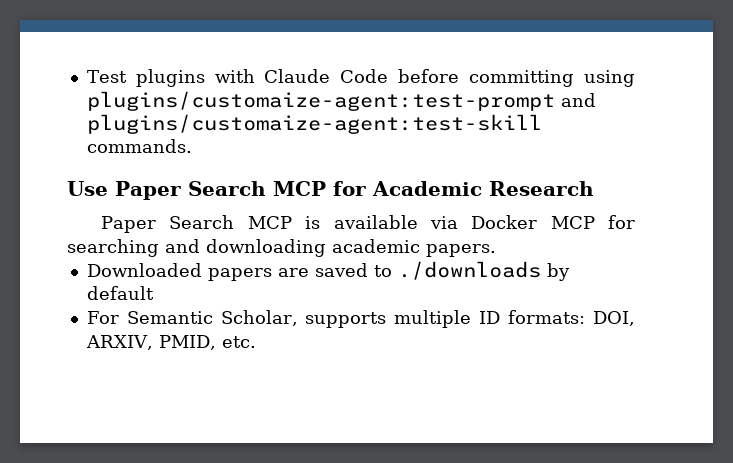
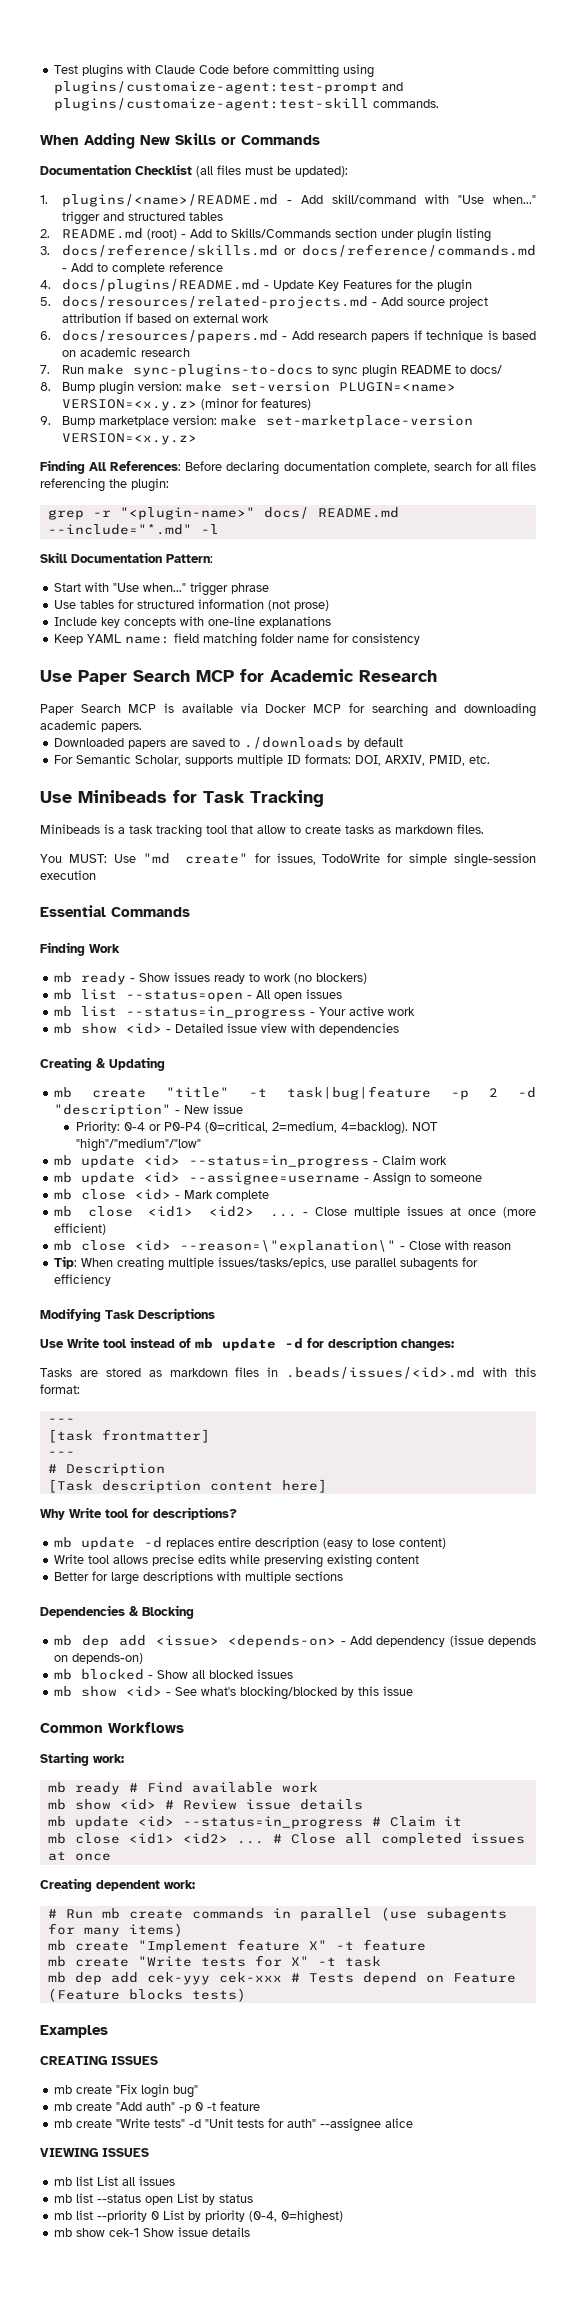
+ When Adding New Skills or Commands
+ Documentation Checklist (all files must be updated):
+ 1. plugins/<name>/README.md - Add skill/command with "Use when..." trigger and structured tables
+ 2. README.md (root) - Add to Skills/Commands section under plugin listing
+ 3. docs/reference/skills.md or docs/reference/commands.md - Add to complete reference
+ 4. docs/plugins/README.md - Update Key Features for the plugin
+ 5. docs/resources/related-projects.md - Add source project attribution if based on external work
+ 6. docs/resources/papers.md - Add research papers if technique is based on academic research
+ 7. Run make sync-plugins-to-docs to sync plugin README to docs/
+ 8. Bump plugin version: make set-version PLUGIN=<name> VERSION=<x.y.z> (minor for features)
+ 9. Bump marketplace version: make set-marketplace-version VERSION=<x.y.z>
+ Finding All References: Before declaring documentation complete, search for all files referencing the plugin:
+ grep -r "<plugin-name>" docs/ README.md --include="*.md" -l
+ Skill Documentation Pattern:
+ Start with "Use when..." trigger phrase
+ Use tables for structured information (not prose)
+ Include key concepts with one-line explanations
+ Keep YAML name: field matching folder name for consistency
+ Use Minibeads for Task Tracking
+ Minibeads is a task tracking tool that allow to create tasks as markdown files.
+ You MUST: Use "md create" for issues, TodoWrite for simple single-session execution
+ Essential Commands
+ Finding Work
+ mb ready - Show issues ready to work (no blockers)
+ mb list --status=open - All open issues
+ mb list --status=in_progress - Your active work
+ mb show <id> - Detailed issue view with dependencies
+ Creating & Updating
+ mb create "title" -t task|bug|feature -p 2 -d "description" - New issue
+ Priority: 0-4 or P0-P4 (0=critical, 2=medium, 4=backlog). NOT "high"/"medium"/"low"
+ mb update <id> --status=in_progress - Claim work
+ mb update <id> --assignee=username - Assign to someone
+ mb close <id> - Mark complete
+ mb close <id1> <id2> ... - Close multiple issues at once (more efficient)
+ mb close <id> --reason=\"explanation\" - Close with reason
+ Tip: When creating multiple issues/tasks/epics, use parallel subagents for efficiency
+ Modifying Task Descriptions
+ Use Write tool instead of mb update -d for description changes:
+ Tasks are stored as markdown files in .beads/issues/<id>.md with this format:
+ ---
+ [task frontmatter]
+ ---
+ # Description
+ [Task description content here]
+ Why Write tool for descriptions?
+ mb update -d replaces entire description (easy to lose content)
+ Write tool allows precise edits while preserving existing content
+ Better for large descriptions with multiple sections
+ Dependencies & Blocking
+ mb dep add <issue> <depends-on> - Add dependency (issue depends on depends-on)
+ mb blocked - Show all blocked issues
+ mb show <id> - See what's blocking/blocked by this issue
+ Common Workflows
+ Starting work:
+ mb ready # Find available work
+ mb show <id> # Review issue details
+ mb update <id> --status=in_progress # Claim it
+ mb close <id1> <id2> ... # Close all completed issues at once
+ Creating dependent work:
+ # Run mb create commands in parallel (use subagents for many items)
+ mb create "Implement feature X" -t feature
+ mb create "Write tests for X" -t task
+ mb dep add cek-yyy cek-xxx # Tests depend on Feature (Feature blocks tests)
+ Examples
+ CREATING ISSUES
+ mb create "Fix login bug"
+ mb create "Add auth" -p 0 -t feature
+ mb create "Write tests" -d "Unit tests for auth" --assignee alice
+ VIEWING ISSUES
+ mb list List all issues
+ mb list --status open List by status
+ mb list --priority 0 List by priority (0-4, 0=highest)
+ mb show cek-1 Show issue details

